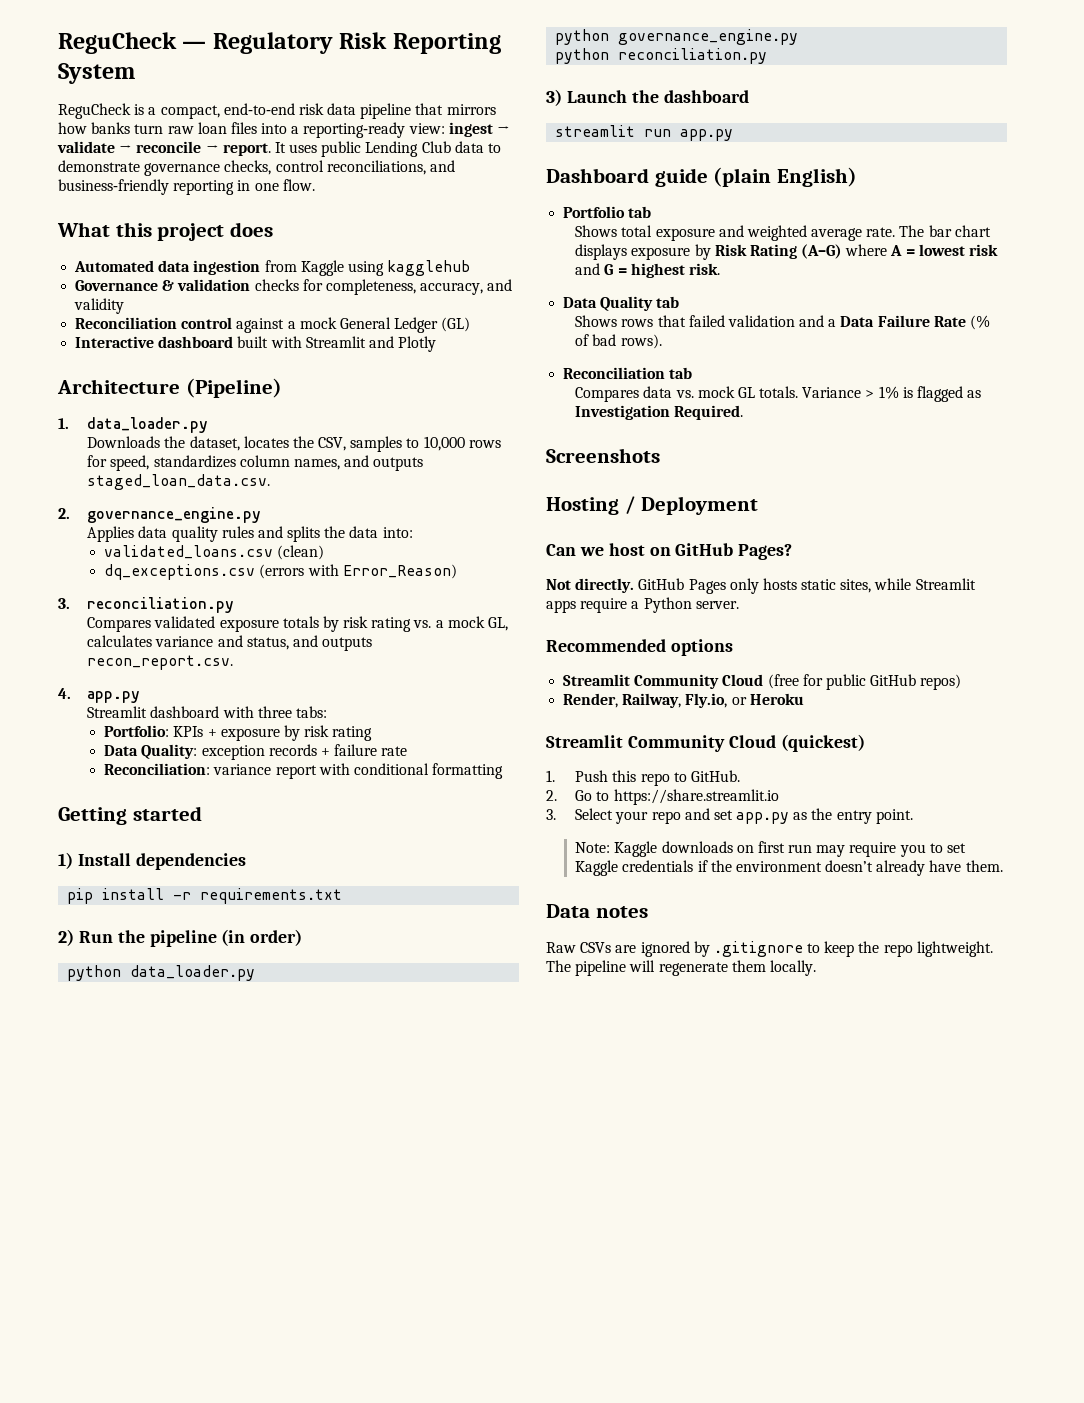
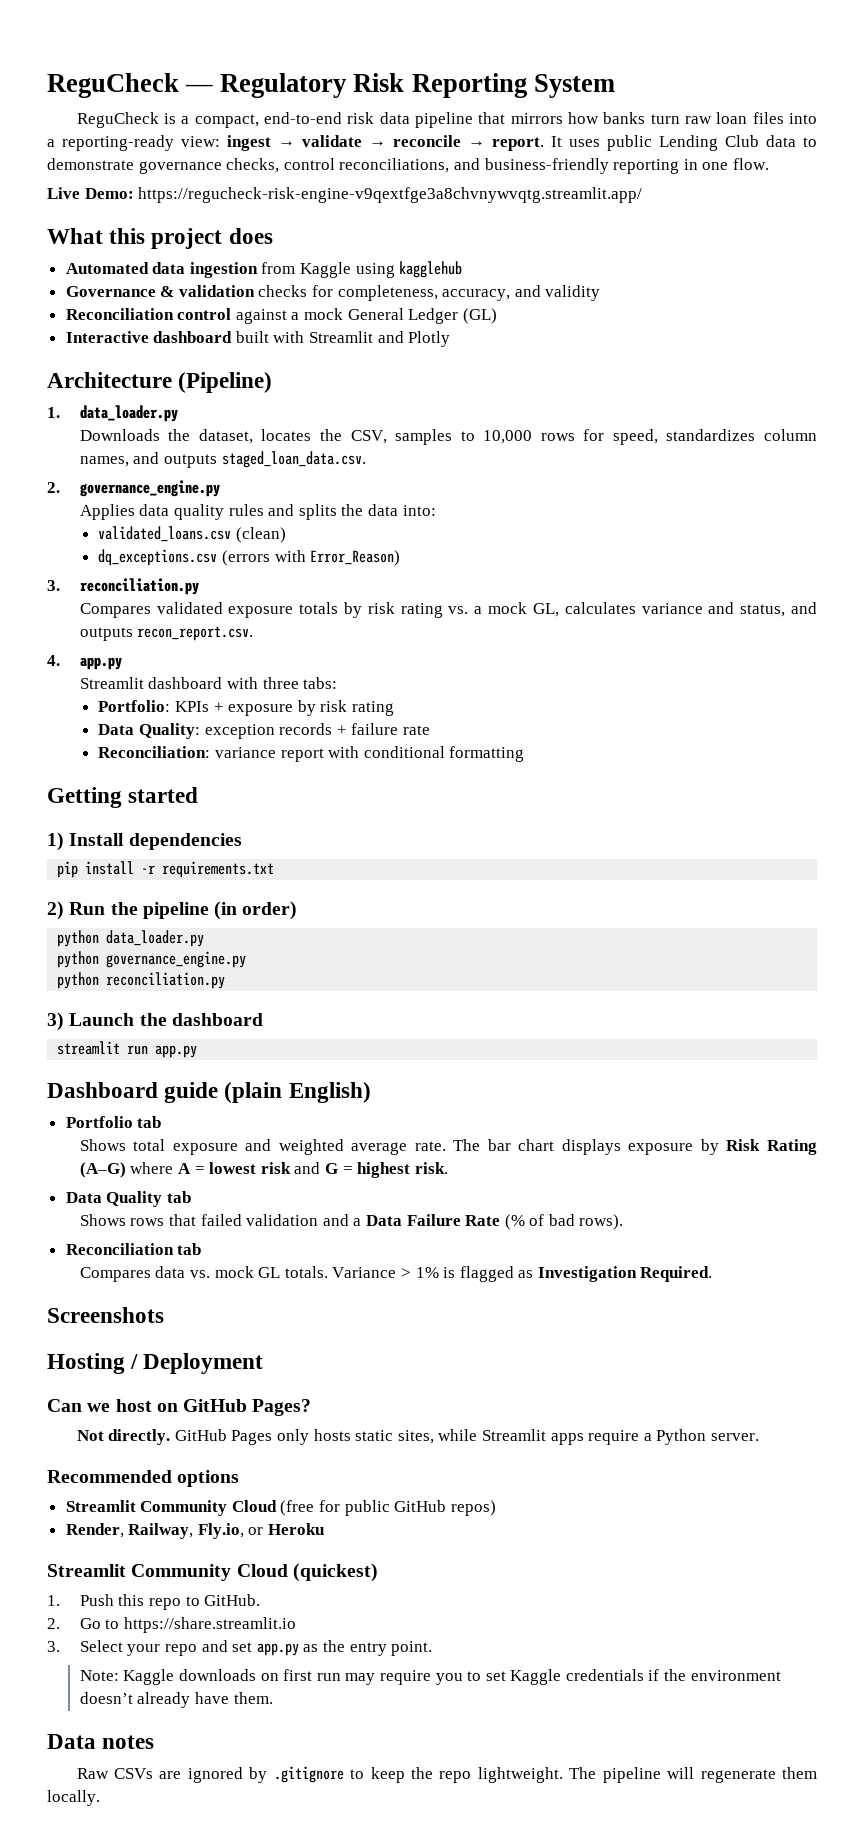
+ Live Demo: https://regucheck-risk-engine-v9qextfge3a8chvnywvqtg.streamlit.app/

